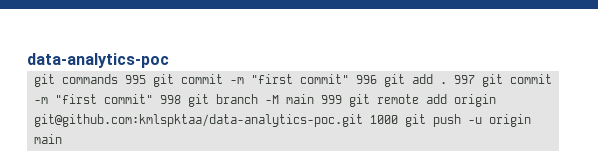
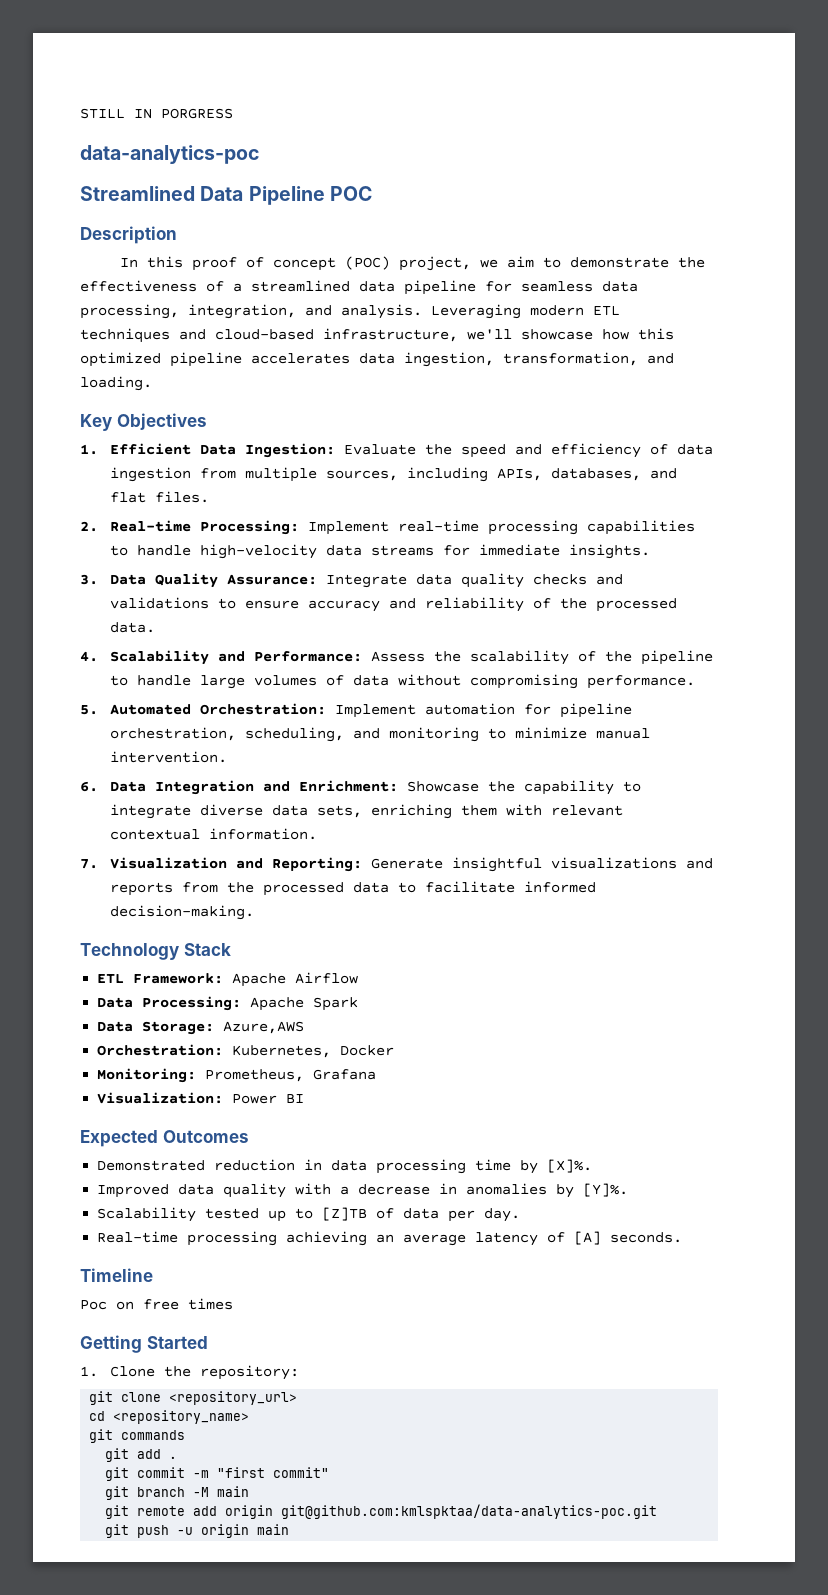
+ STILL IN PORGRESS
  data-analytics-poc
+ Streamlined Data Pipeline POC
+ Description
+ In this proof of concept (POC) project, we aim to demonstrate the effectiveness of a streamlined data pipeline for seamless data processing, integration, and analysis. Leveraging modern ETL techniques and cloud-based infrastructure, we'll showcase how this optimized pipeline accelerates data ingestion, transformation, and loading.
+ Key Objectives
+ 1. Efficient Data Ingestion: Evaluate the speed and efficiency of data ingestion from multiple sources, including APIs, databases, and flat files.
+ 2. Real-time Processing: Implement real-time processing capabilities to handle high-velocity data streams for immediate insights.
+ 3. Data Quality Assurance: Integrate data quality checks and validations to ensure accuracy and reliability of the processed data.
+ 4. Scalability and Performance: Assess the scalability of the pipeline to handle large volumes of data without compromising performance.
+ 5. Automated Orchestration: Implement automation for pipeline orchestration, scheduling, and monitoring to minimize manual intervention.
+ 6. Data Integration and Enrichment: Showcase the capability to integrate diverse data sets, enriching them with relevant contextual information.
+ 7. Visualization and Reporting: Generate insightful visualizations and reports from the processed data to facilitate informed decision-making.
+ Technology Stack
+ ETL Framework: Apache Airflow
+ Data Processing: Apache Spark
+ Data Storage: Azure,AWS
+ Orchestration: Kubernetes, Docker
+ Monitoring: Prometheus, Grafana
+ Visualization: Power BI
+ Expected Outcomes
+ Demonstrated reduction in data processing time by [X]%.
+ Improved data quality with a decrease in anomalies by [Y]%.
+ Scalability tested up to [Z]TB of data per day.
+ Real-time processing achieving an average latency of [A] seconds.
+ Timeline
+ Poc on free times
+ Getting Started
+ 1. Clone the repository:
+ git clone <repository_url>
+ cd <repository_name>
- git commands 995 git commit -m "first commit" 996 git add . 997 git commit -m "first commit" 998 git branch -M main 999 git remote add origin git@github.com:kmlspktaa/data-analytics-poc.git 1000 git push -u origin main
+ git commands
+ git add .
+ git commit -m "first commit"
+ git branch -M main
+ git remote add origin git@github.com:kmlspktaa/data-analytics-poc.git
+ git push -u origin main

